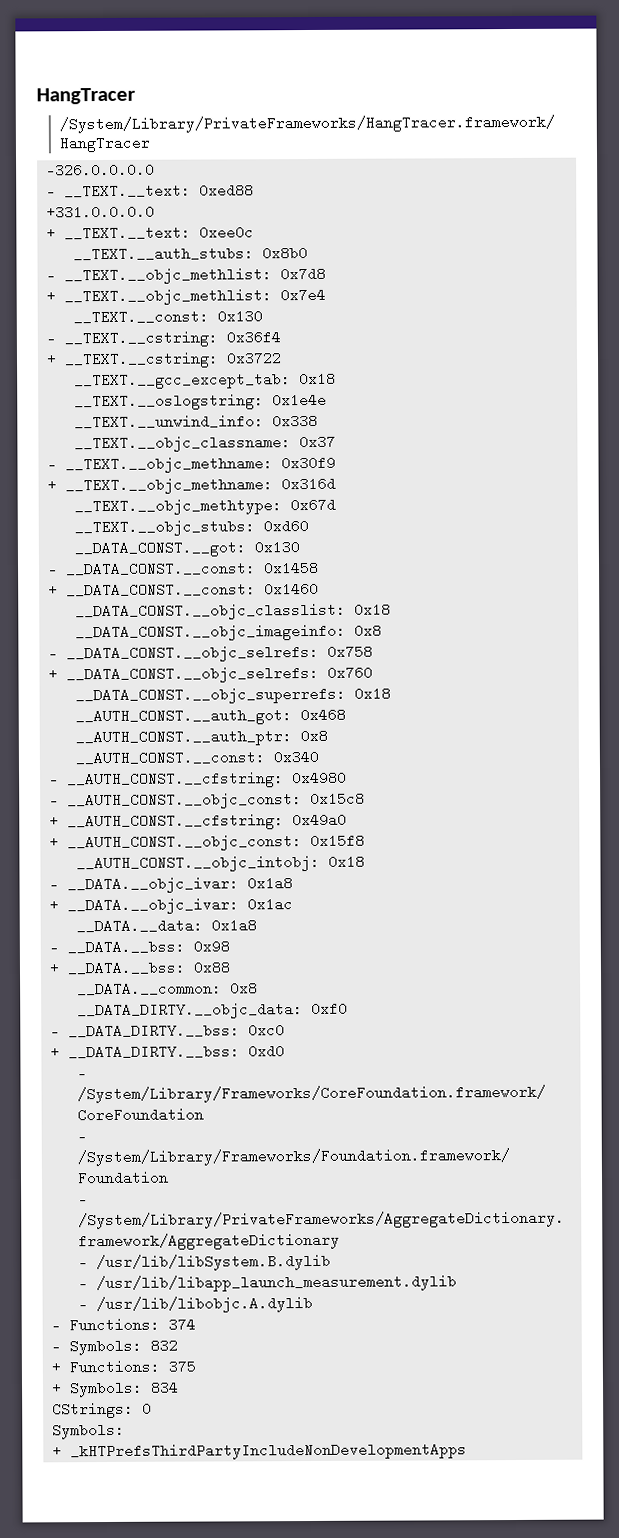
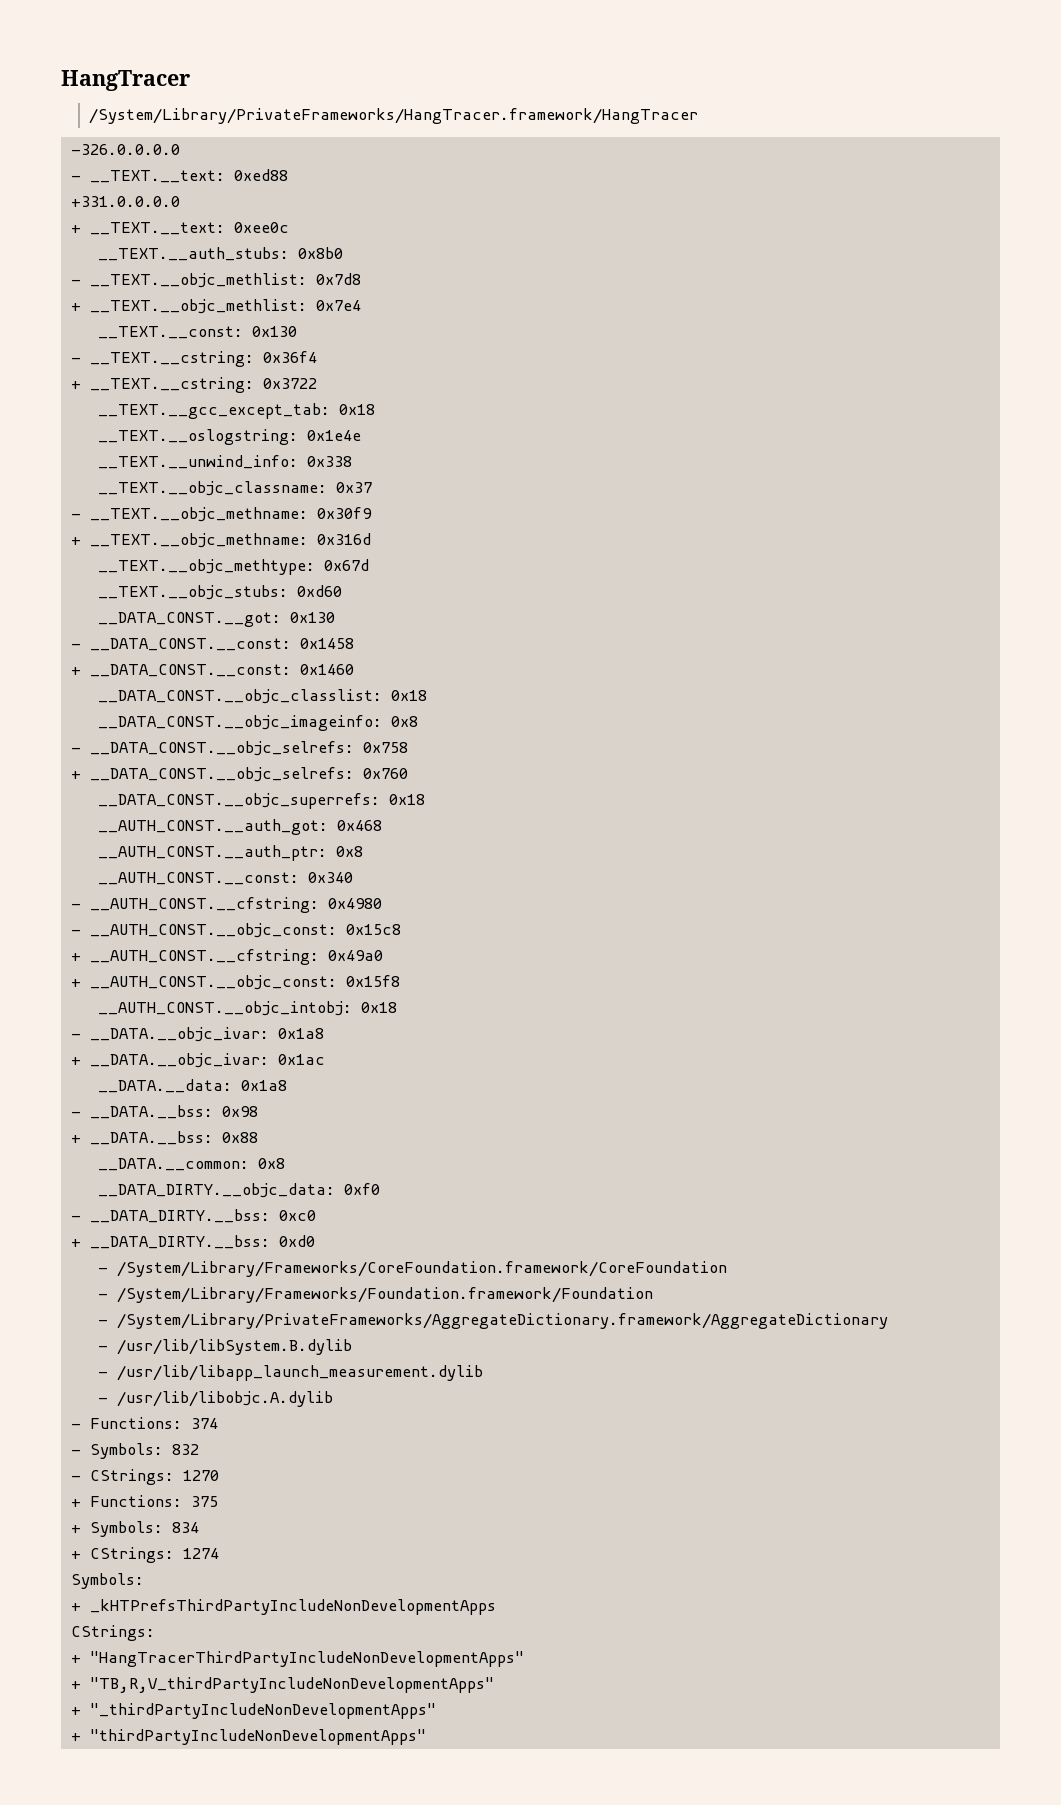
+ - CStrings: 1270
- CStrings: 0
+ + CStrings: 1274
  + _kHTPrefsThirdPartyIncludeNonDevelopmentApps
+ CStrings:
+ + "HangTracerThirdPartyIncludeNonDevelopmentApps"
+ + "TB,R,V_thirdPartyIncludeNonDevelopmentApps"
+ + "_thirdPartyIncludeNonDevelopmentApps"
+ + "thirdPartyIncludeNonDevelopmentApps"

